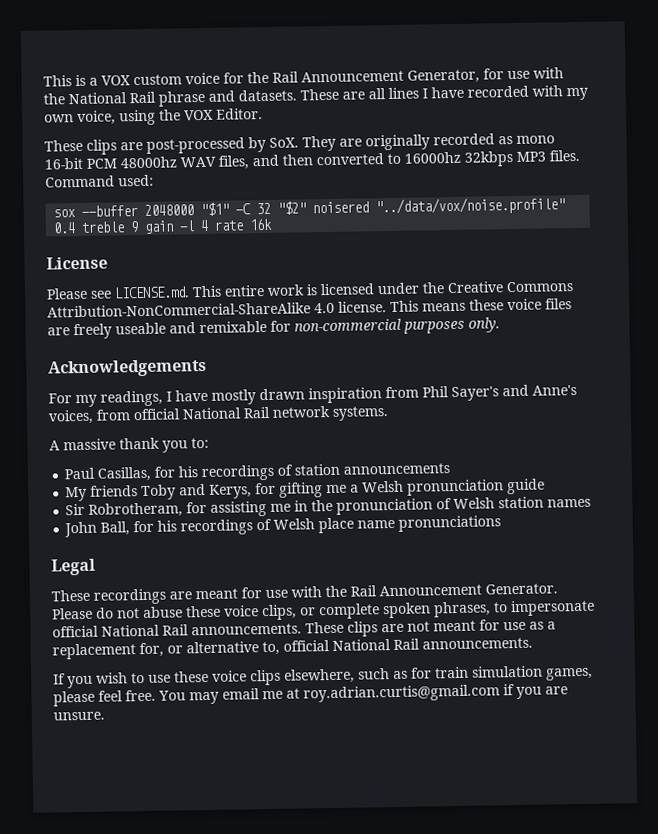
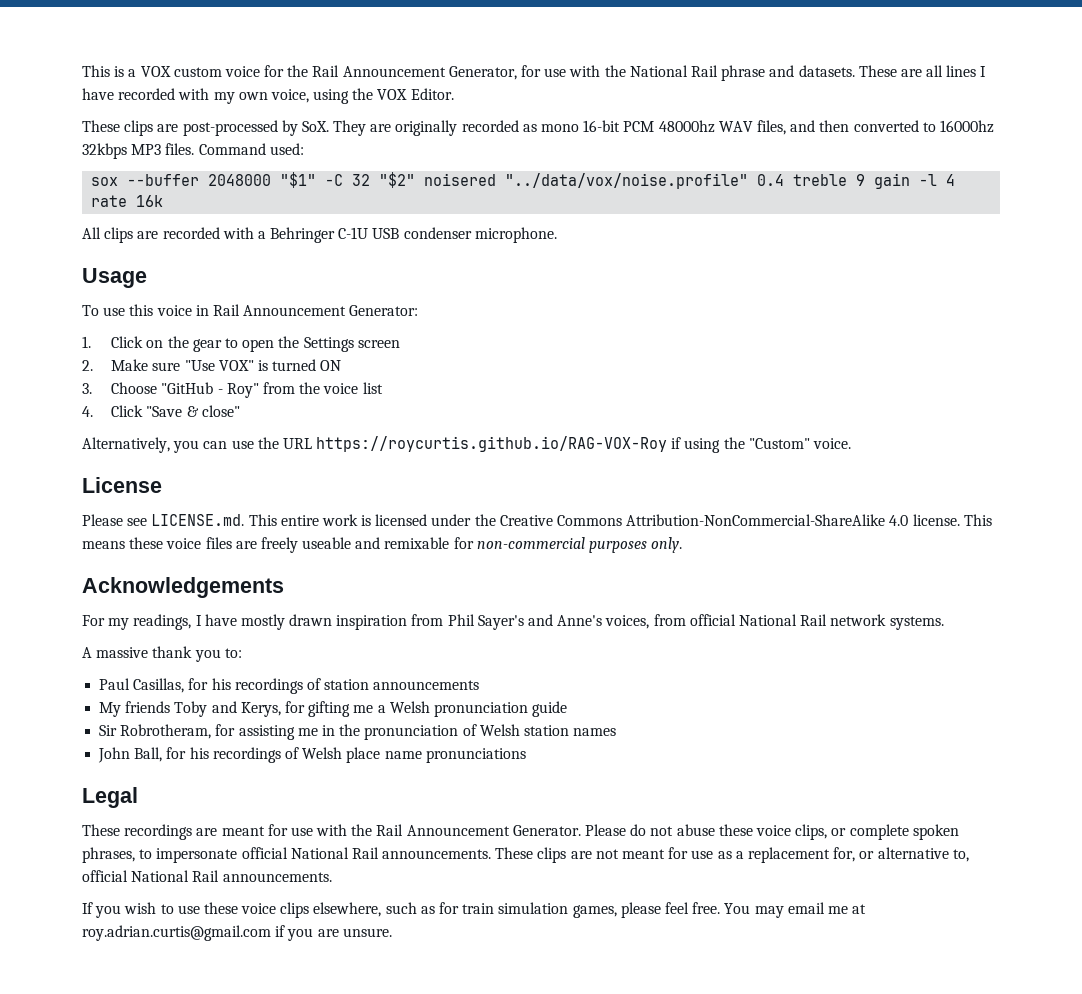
+ All clips are recorded with a Behringer C-1U USB condenser microphone.
+ Usage
+ To use this voice in Rail Announcement Generator:
+ 1. Click on the gear to open the Settings screen
+ 2. Make sure "Use VOX" is turned ON
+ 3. Choose "GitHub - Roy" from the voice list
+ 4. Click "Save & close"
+ Alternatively, you can use the URL https://roycurtis.github.io/RAG-VOX-Roy if using the "Custom" voice.

